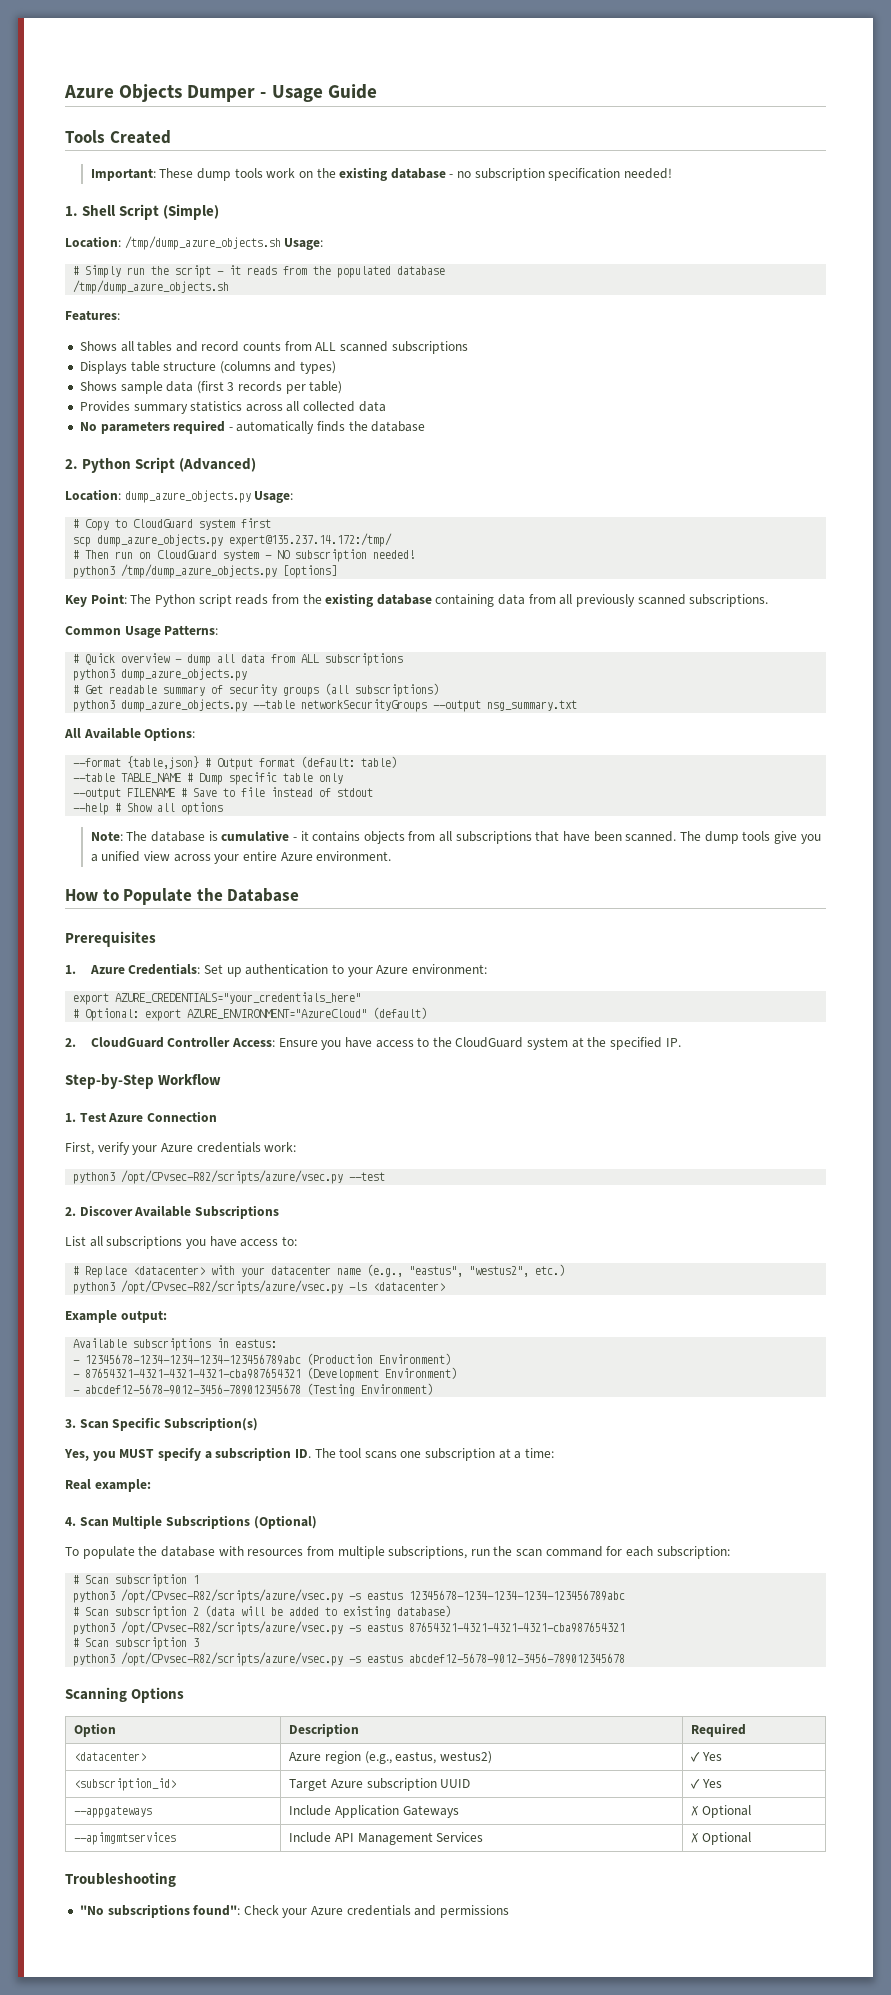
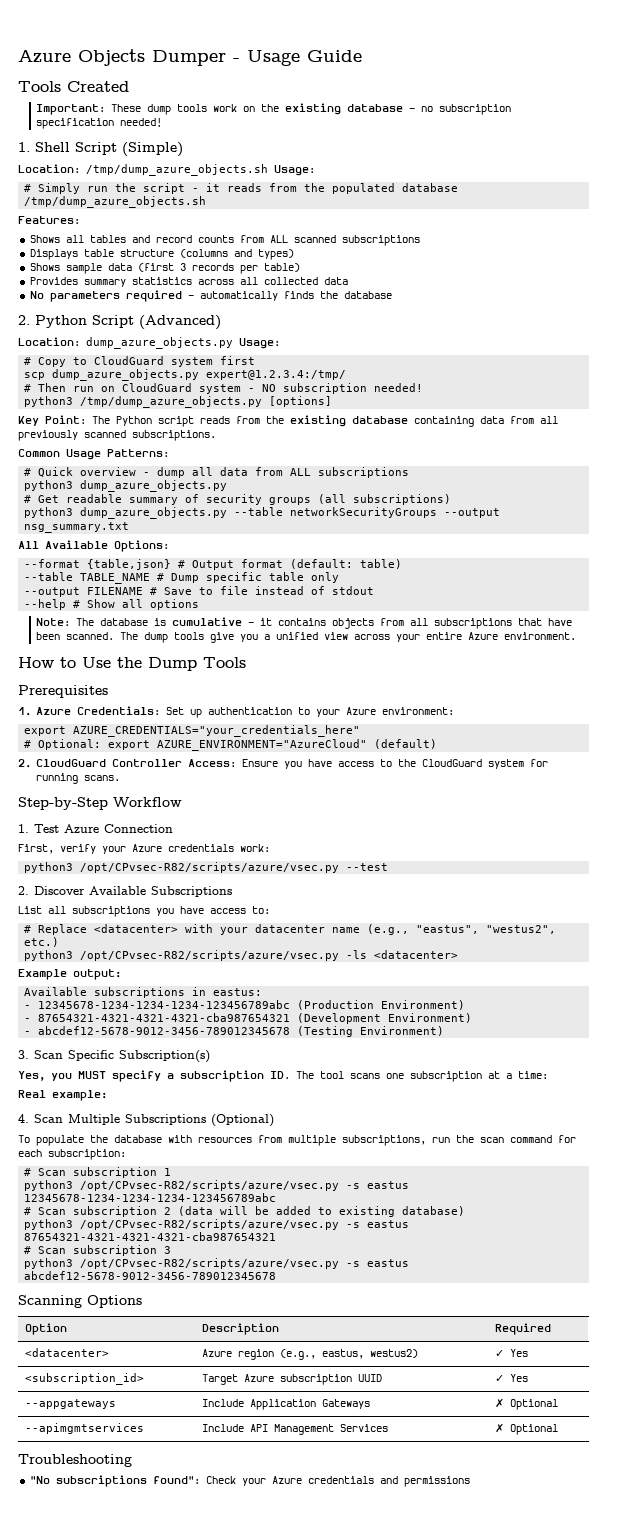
- scp dump_azure_objects.py expert@135.237.14.172:/tmp/
+ scp dump_azure_objects.py expert@1.2.3.4:/tmp/
- How to Populate the Database
+ How to Use the Dump Tools
- 2. CloudGuard Controller Access: Ensure you have access to the CloudGuard system at the specified IP.
+ 2. CloudGuard Controller Access: Ensure you have access to the CloudGuard system for running scans.

